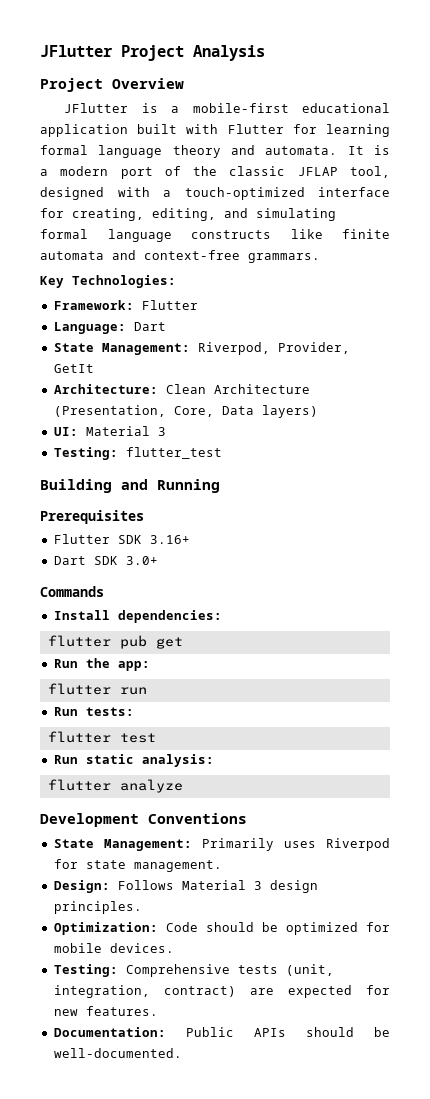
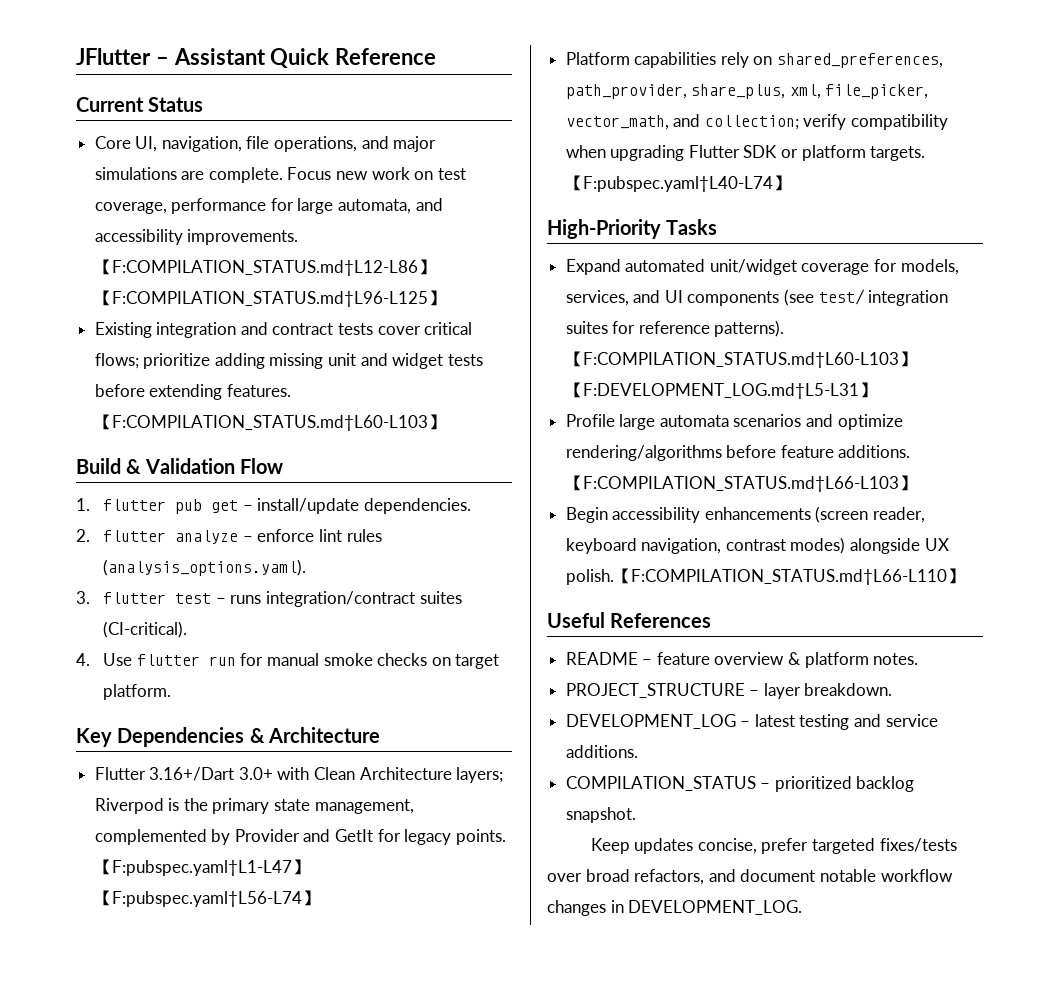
- JFlutter Project Analysis
- Project Overview
- JFlutter is a mobile-first educational application built with Flutter for learning formal language theory and automata. It is a modern port of the classic JFLAP tool, designed with a touch-optimized interface for creating, editing, and simulating formal language constructs like finite automata and context-free grammars.
- Key Technologies:
- Framework: Flutter
- Language: Dart
- State Management: Riverpod, Provider, GetIt
- Architecture: Clean Architecture (Presentation, Core, Data layers)
- UI: Material 3
- Testing: flutter_test
- Building and Running
- Prerequisites
- Flutter SDK 3.16+
- Dart SDK 3.0+
- Commands
- Install dependencies:
- flutter pub get
- Run the app:
- flutter run
- Run tests:
- flutter test
- Run static analysis:
- flutter analyze
- Development Conventions
- State Management: Primarily uses Riverpod for state management.
- Design: Follows Material 3 design principles.
- Optimization: Code should be optimized for mobile devices.
- Testing: Comprehensive tests (unit, integration, contract) are expected for new features.
- Documentation: Public APIs should be well-documented.
+ JFlutter – Assistant Quick Reference
+ Current Status
+ Core UI, navigation, file operations, and major simulations are complete. Focus new work on test coverage, performance for large automata, and accessibility improvements.【F:COMPILATION_STATUS.md†L12-L86】【F:COMPILATION_STATUS.md†L96-L125】
+ Existing integration and contract tests cover critical flows; prioritize adding missing unit and widget tests before extending features.【F:COMPILATION_STATUS.md†L60-L103】
+ Build & Validation Flow
+ 1. flutter pub get – install/update dependencies.
+ 2. flutter analyze – enforce lint rules (analysis_options.yaml).
+ 3. flutter test – runs integration/contract suites (CI-critical).
+ 4. Use flutter run for manual smoke checks on target platform.
+ Key Dependencies & Architecture
+ Flutter 3.16+/Dart 3.0+ with Clean Architecture layers; Riverpod is the primary state management, complemented by Provider and GetIt for legacy points.【F:pubspec.yaml†L1-L47】【F:pubspec.yaml†L56-L74】
+ Platform capabilities rely on shared_preferences, path_provider, share_plus, xml, file_picker, vector_math, and collection; verify compatibility when upgrading Flutter SDK or platform targets.【F:pubspec.yaml†L40-L74】
+ High-Priority Tasks
+ Expand automated unit/widget coverage for models, services, and UI components (see test/ integration suites for reference patterns).【F:COMPILATION_STATUS.md†L60-L103】【F:DEVELOPMENT_LOG.md†L5-L31】
+ Profile large automata scenarios and optimize rendering/algorithms before feature additions.【F:COMPILATION_STATUS.md†L66-L103】
+ Begin accessibility enhancements (screen reader, keyboard navigation, contrast modes) alongside UX polish.【F:COMPILATION_STATUS.md†L66-L110】
+ Useful References
+ README – feature overview & platform notes.
+ PROJECT_STRUCTURE – layer breakdown.
+ DEVELOPMENT_LOG – latest testing and service additions.
+ COMPILATION_STATUS – prioritized backlog snapshot.
+ Keep updates concise, prefer targeted fixes/tests over broad refactors, and document notable workflow changes in DEVELOPMENT_LOG.

